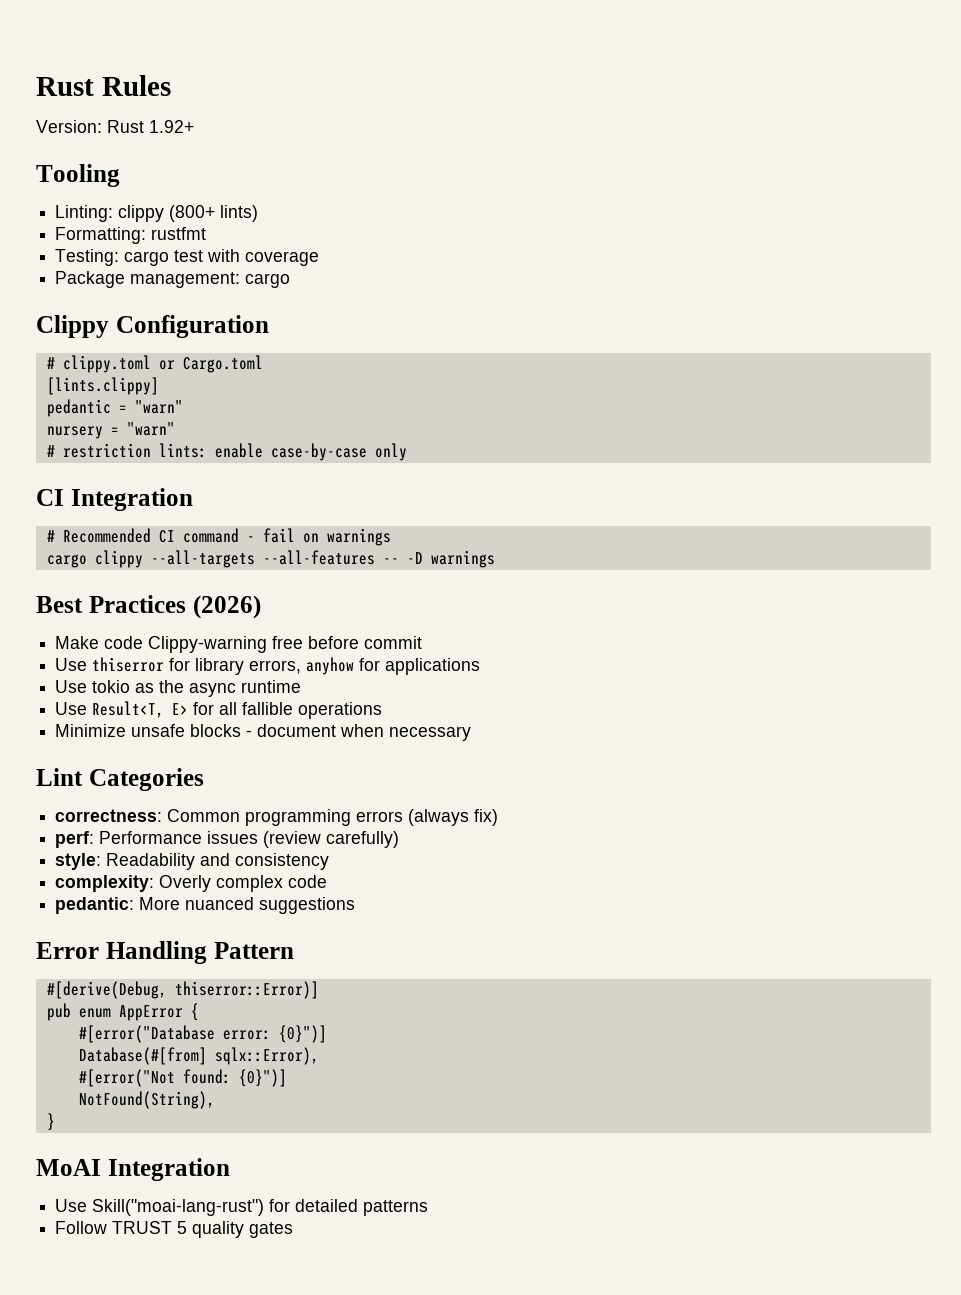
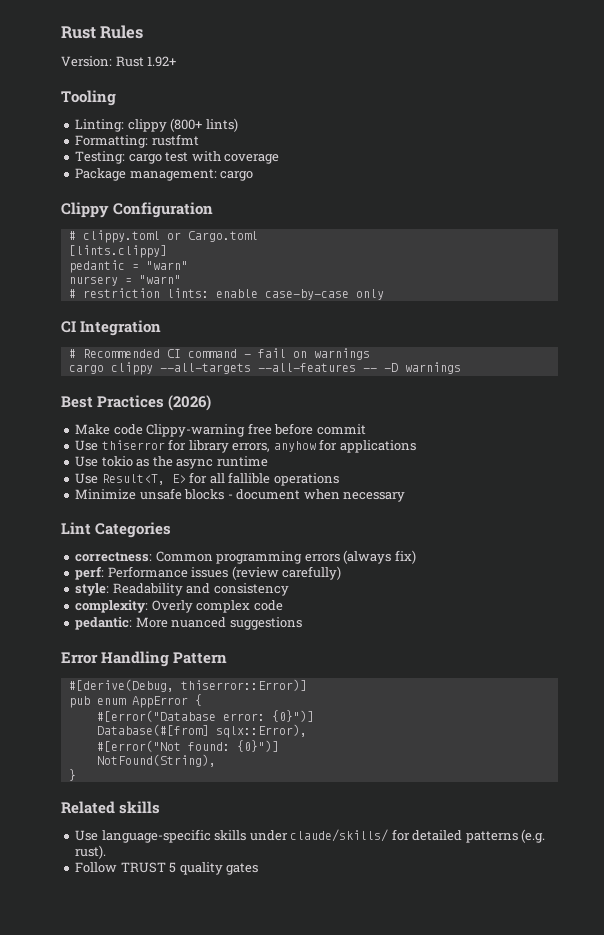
- MoAI Integration
- Use Skill("moai-lang-rust") for detailed patterns
+ Related skills
+ Use language-specific skills under claude/skills/ for detailed patterns (e.g. rust).

